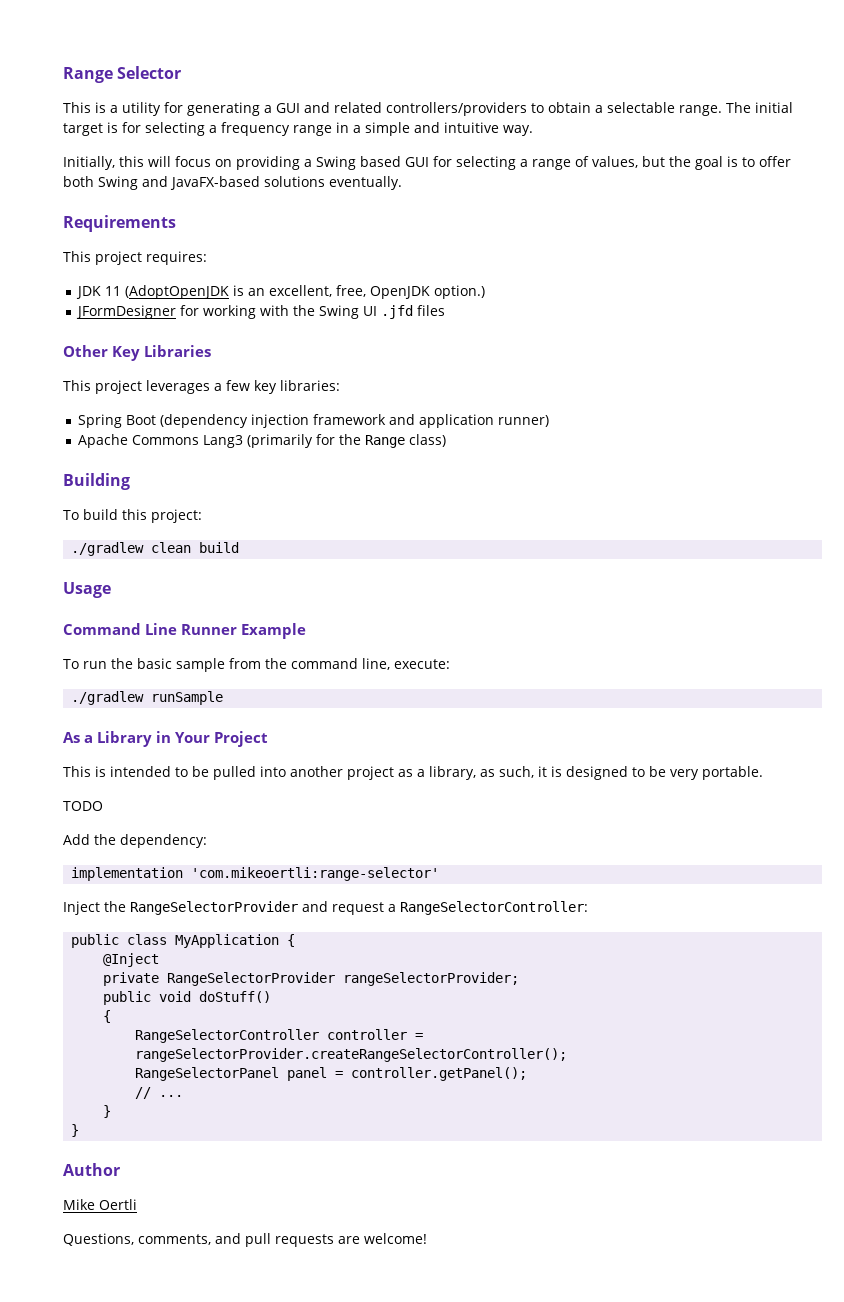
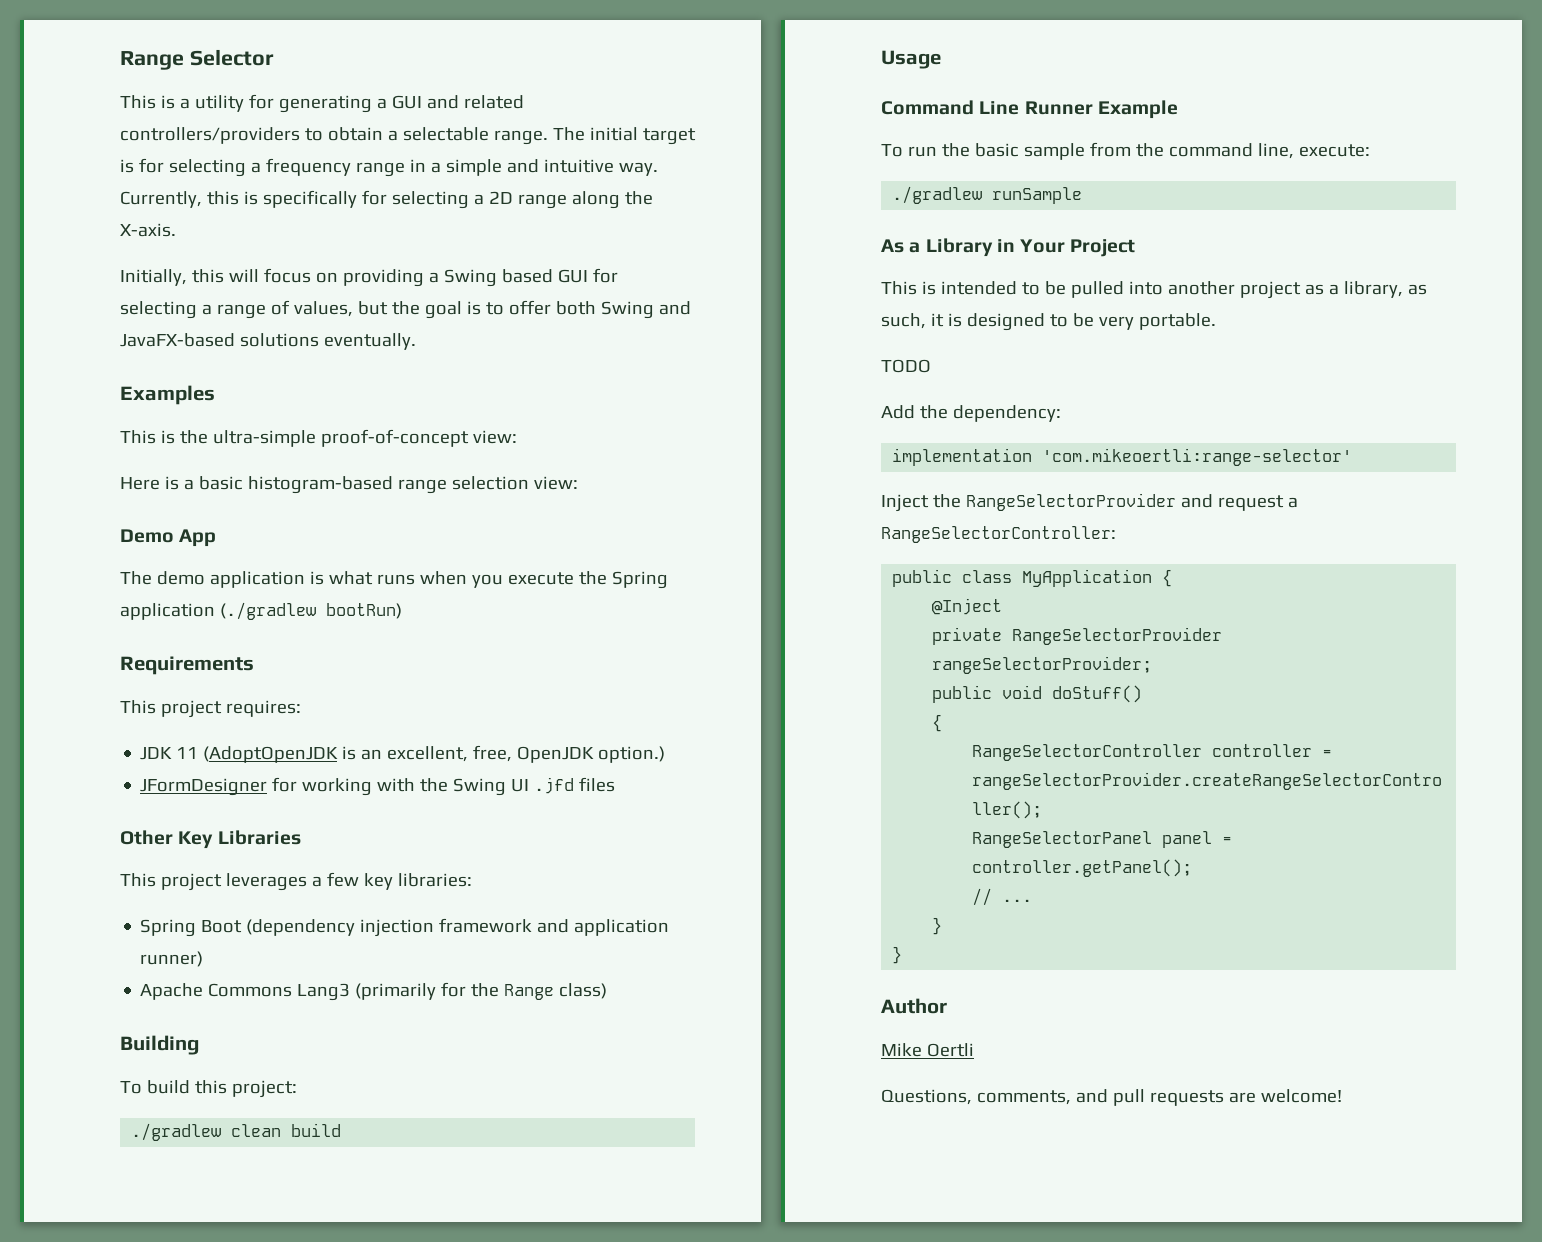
+ Currently, this is specifically for selecting a 2D range along the X-axis.
+ Examples
+ This is the ultra-simple proof-of-concept view:
+ Here is a basic histogram-based range selection view:
+ Demo App
+ The demo application is what runs when you execute the Spring application (./gradlew bootRun)

